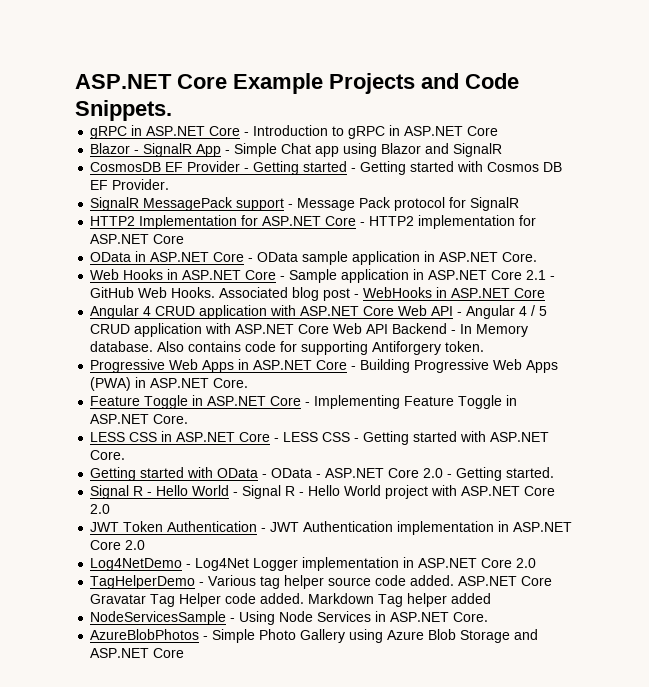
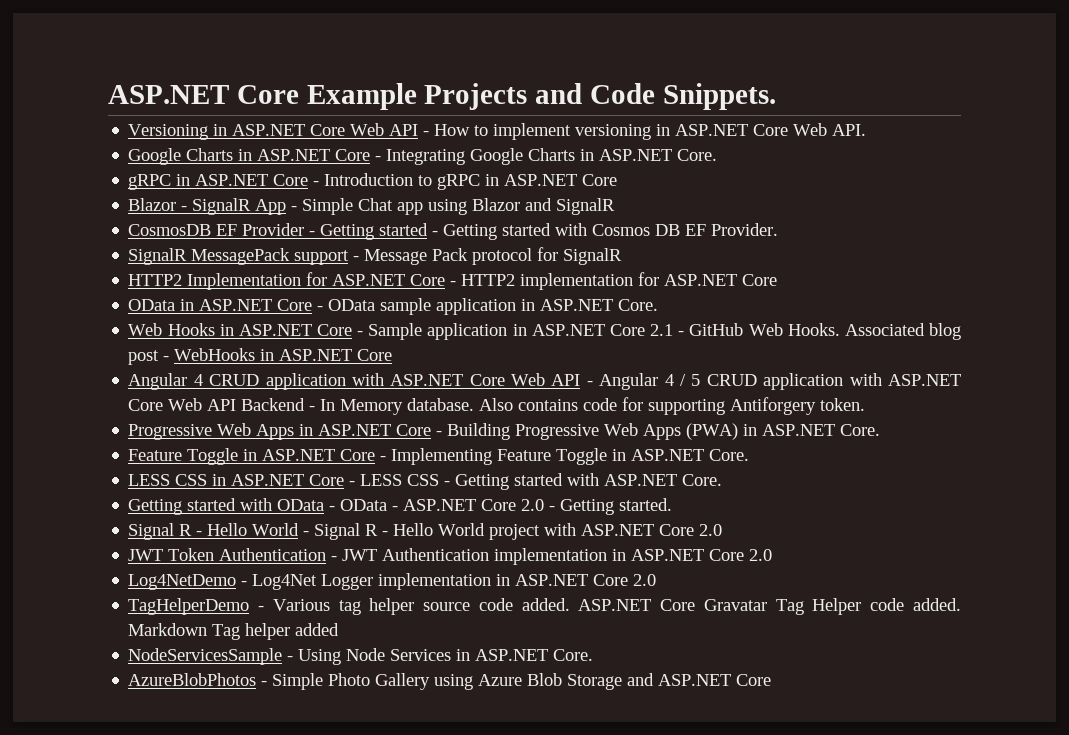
+ Versioning in ASP.NET Core Web API - How to implement versioning in ASP.NET Core Web API.
+ Google Charts in ASP.NET Core - Integrating Google Charts in ASP.NET Core.

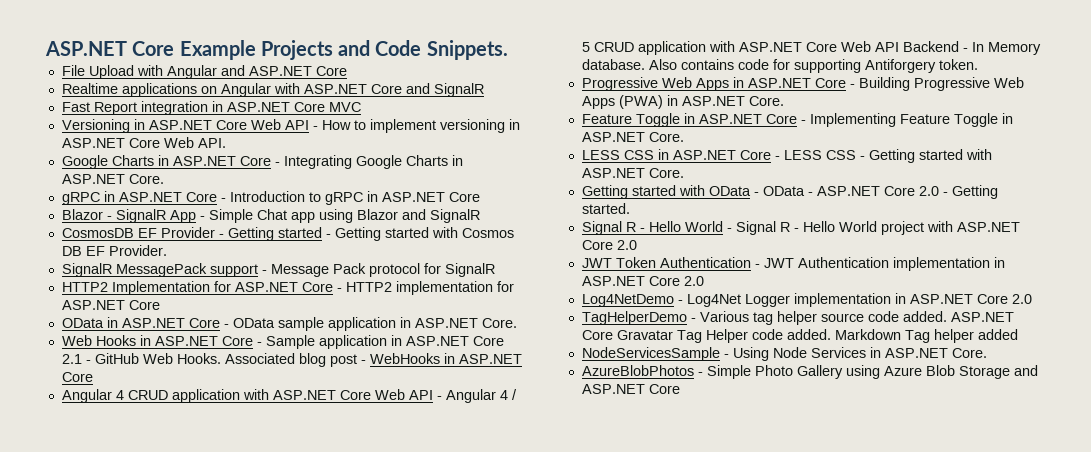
+ File Upload with Angular and ASP.NET Core
+ Realtime applications on Angular with ASP.NET Core and SignalR
+ Fast Report integration in ASP.NET Core MVC

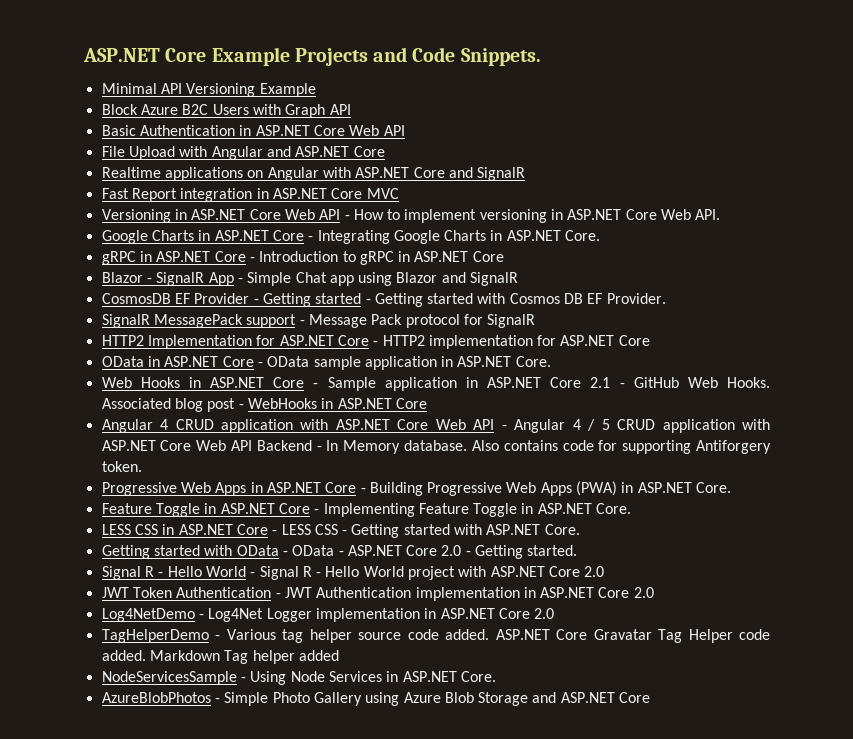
+ Minimal API Versioning Example
+ Block Azure B2C Users with Graph API
+ Basic Authentication in ASP.NET Core Web API

